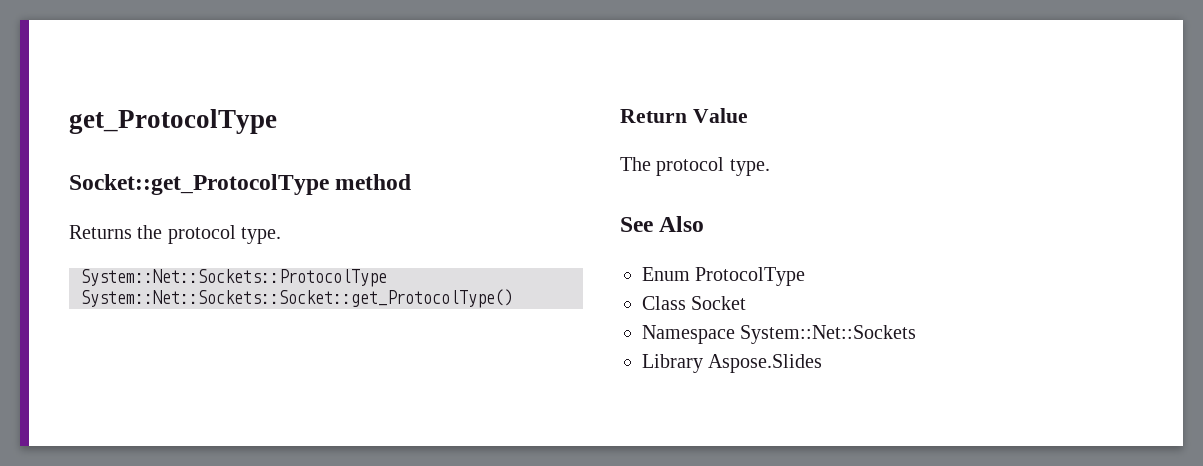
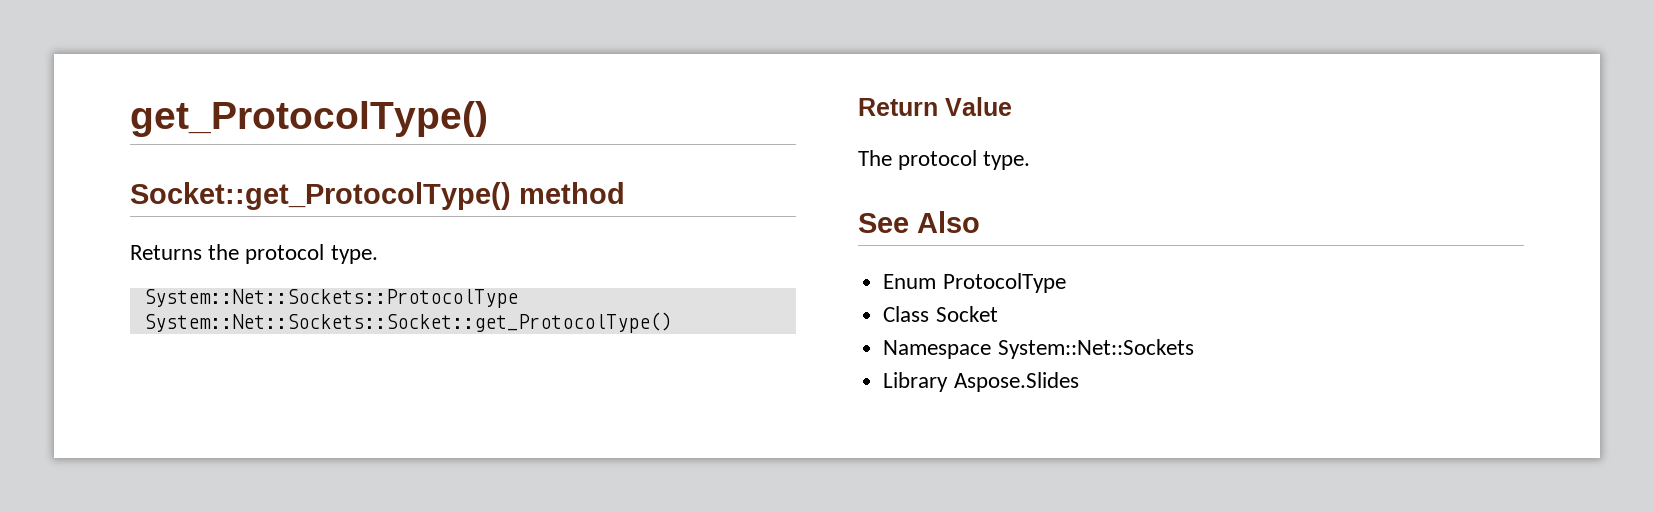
- get_ProtocolType
- Socket::get_ProtocolType method
+ get_ProtocolType()
+ Socket::get_ProtocolType() method

